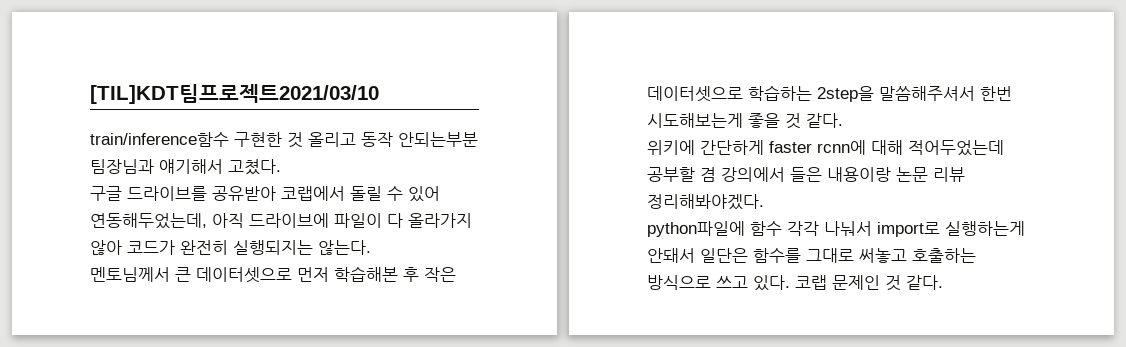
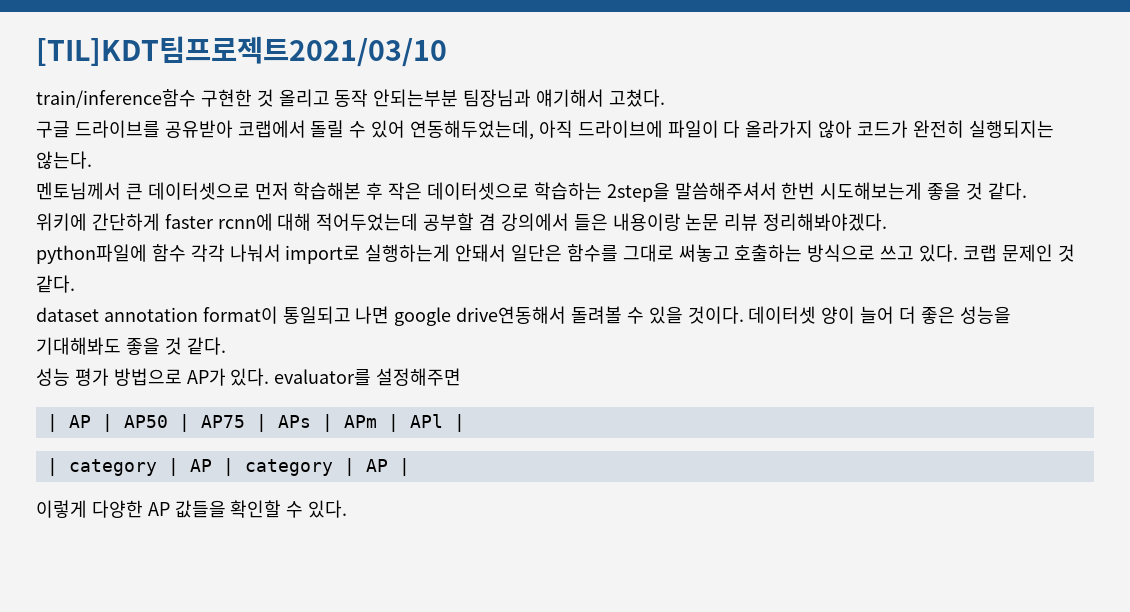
+ dataset annotation format이 통일되고 나면 google drive연동해서 돌려볼 수 있을 것이다. 데이터셋 양이 늘어 더 좋은 성능을 기대해봐도 좋을 것 같다.
+ 성능 평가 방법으로 AP가 있다. evaluator를 설정해주면
+ | AP | AP50 | AP75 | APs | APm | APl |
+ | category | AP | category | AP |
+ 이렇게 다양한 AP 값들을 확인할 수 있다.

